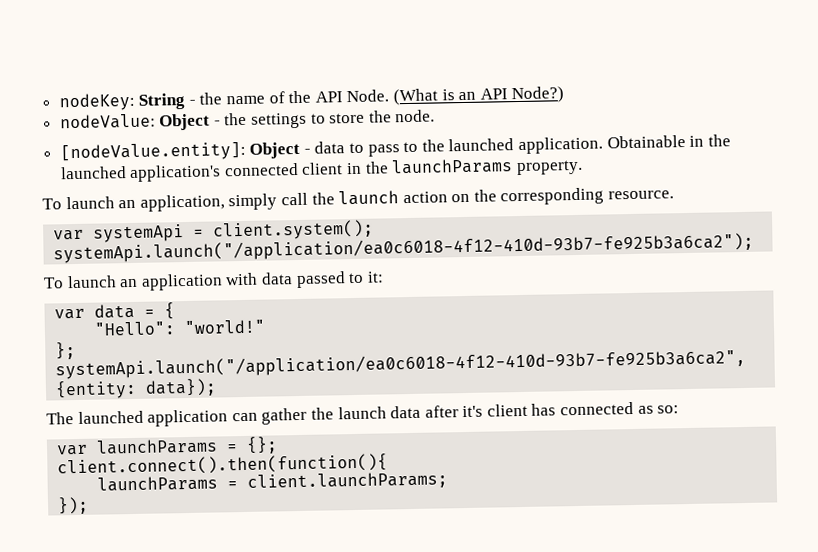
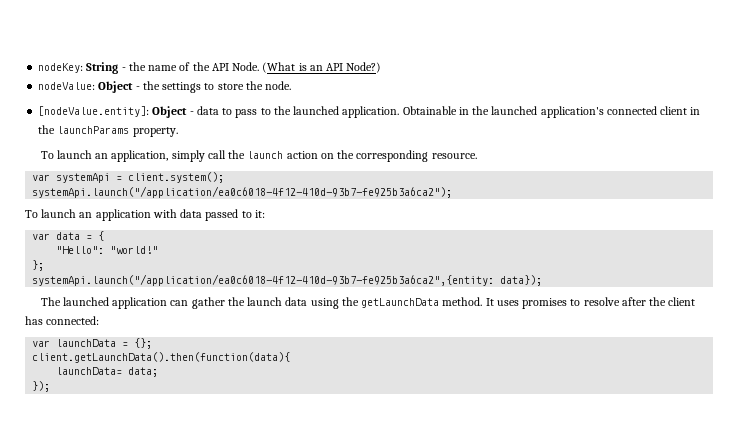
- The launched application can gather the launch data after it's client has connected as so:
- var launchParams = {};
+ The launched application can gather the launch data using the getLaunchData method. It uses promises to resolve after the client has connected:
+ var launchData = {};
- client.connect().then(function(){
- launchParams = client.launchParams;
+ client.getLaunchData().then(function(data){
+ launchData= data;

